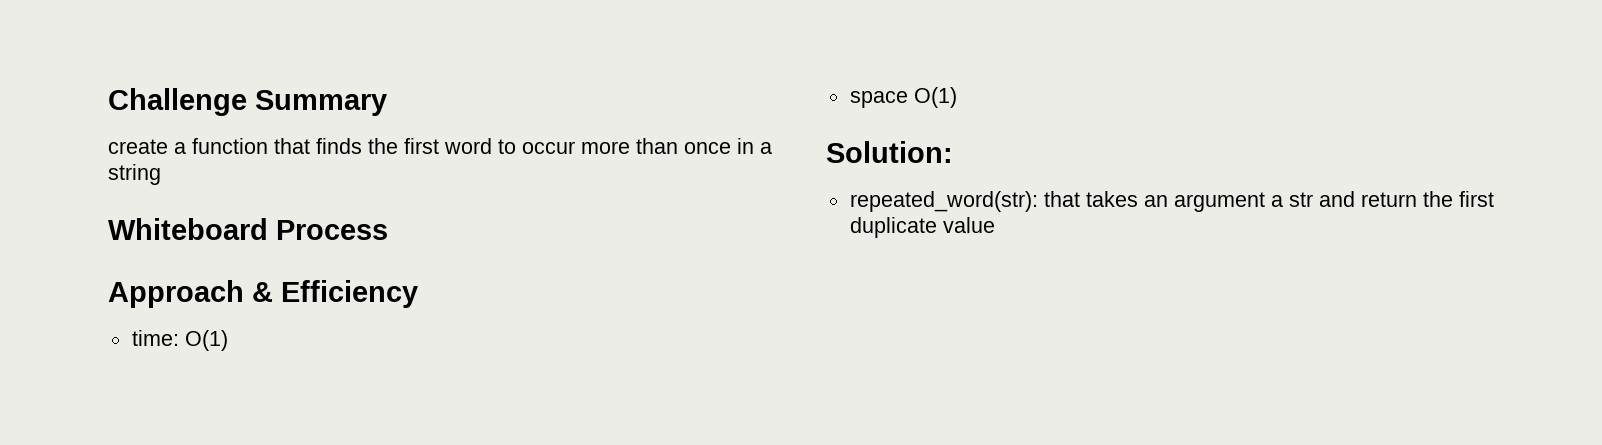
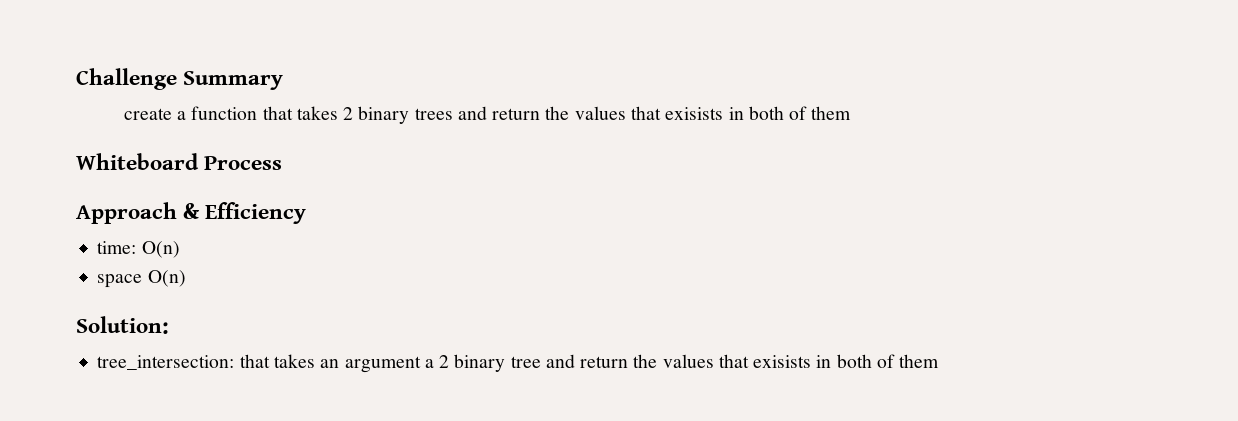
- create a function that finds the first word to occur more than once in a string
+ create a function that takes 2 binary trees and return the values that exisists in both of them
- time: O(1)
+ time: O(n)
- space O(1)
+ space O(n)
- repeated_word(str): that takes an argument a str and return the first duplicate value
+ tree_intersection: that takes an argument a 2 binary tree and return the values that exisists in both of them

